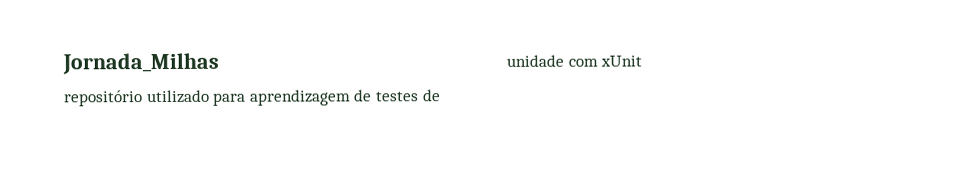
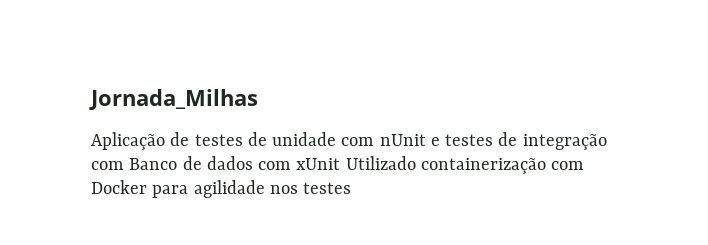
- repositório utilizado para aprendizagem de testes de unidade com xUnit
+ Aplicação de testes de unidade com nUnit e testes de integração com Banco de dados com xUnit Utilizado containerização com Docker para agilidade nos testes

